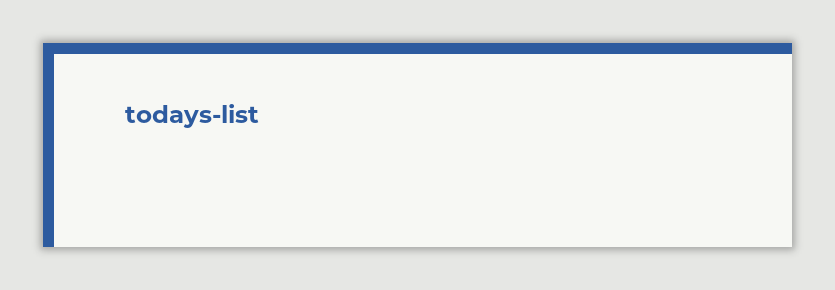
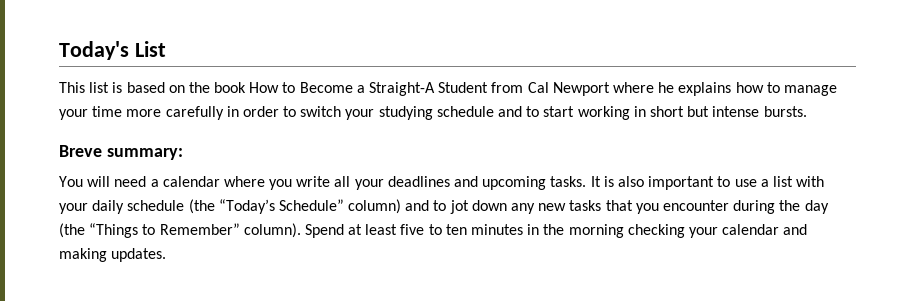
- todays-list
+ Today's List
+ This list is based on the book How to Become a Straight-A Student from Cal Newport where he explains how to manage your time more carefully in order to switch your studying schedule and to start working in short but intense bursts.
+ Breve summary:
+ You will need a calendar where you write all your deadlines and upcoming tasks. It is also important to use a list with your daily schedule (the “Today’s Schedule” column) and to jot down any new tasks that you encounter during the day (the “Things to Remember” column). Spend at least five to ten minutes in the morning checking your calendar and making updates.

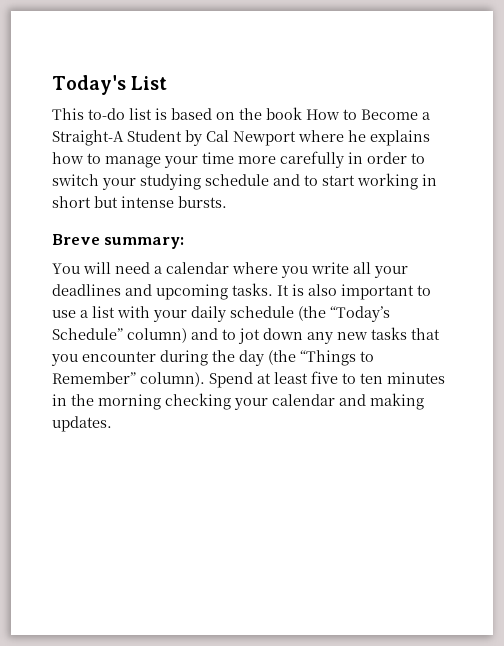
- This list is based on the book How to Become a Straight-A Student from Cal Newport where he explains how to manage your time more carefully in order to switch your studying schedule and to start working in short but intense bursts.
+ This to-do list is based on the book How to Become a Straight-A Student by Cal Newport where he explains how to manage your time more carefully in order to switch your studying schedule and to start working in short but intense bursts.

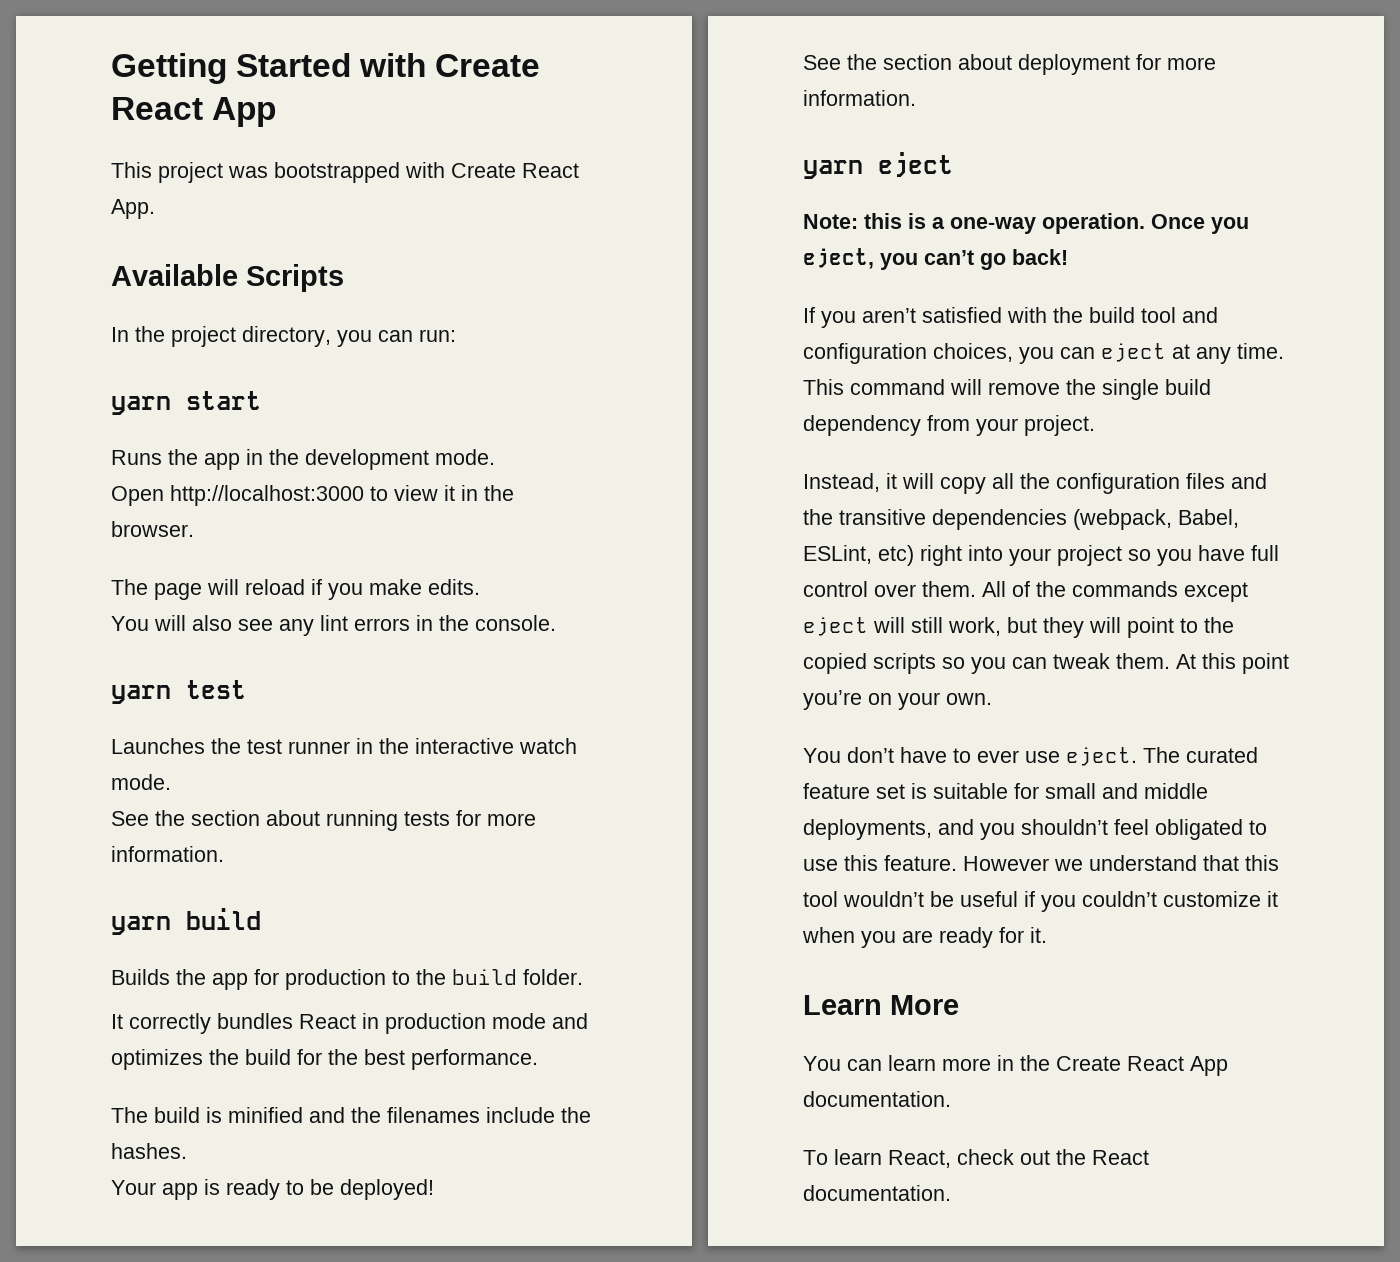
- Today's List
- This to-do list is based on the book How to Become a Straight-A Student by Cal Newport where he explains how to manage your time more carefully in order to switch your studying schedule and to start working in short but intense bursts.
- Breve summary:
- You will need a calendar where you write all your deadlines and upcoming tasks. It is also important to use a list with your daily schedule (the “Today’s Schedule” column) and to jot down any new tasks that you encounter during the day (the “Things to Remember” column). Spend at least five to ten minutes in the morning checking your calendar and making updates.
+ Getting Started with Create React App
+ This project was bootstrapped with Create React App.
+ Available Scripts
+ In the project directory, you can run:
+ yarn start
+ Runs the app in the development mode.
+ Open http://localhost:3000 to view it in the browser.
+ The page will reload if you make edits.
+ You will also see any lint errors in the console.
+ yarn test
+ Launches the test runner in the interactive watch mode.
+ See the section about running tests for more information.
+ yarn build
+ Builds the app for production to the build folder.
+ It correctly bundles React in production mode and optimizes the build for the best performance.
+ The build is minified and the filenames include the hashes.
+ Your app is ready to be deployed!
+ See the section about deployment for more information.
+ yarn eject
+ Note: this is a one-way operation. Once you eject, you can’t go back!
+ If you aren’t satisfied with the build tool and configuration choices, you can eject at any time. This command will remove the single build dependency from your project.
+ Instead, it will copy all the configuration files and the transitive dependencies (webpack, Babel, ESLint, etc) right into your project so you have full control over them. All of the commands except eject will still work, but they will point to the copied scripts so you can tweak them. At this point you’re on your own.
+ You don’t have to ever use eject. The curated feature set is suitable for small and middle deployments, and you shouldn’t feel obligated to use this feature. However we understand that this tool wouldn’t be useful if you couldn’t customize it when you are ready for it.
+ Learn More
+ You can learn more in the Create React App documentation.
+ To learn React, check out the React documentation.

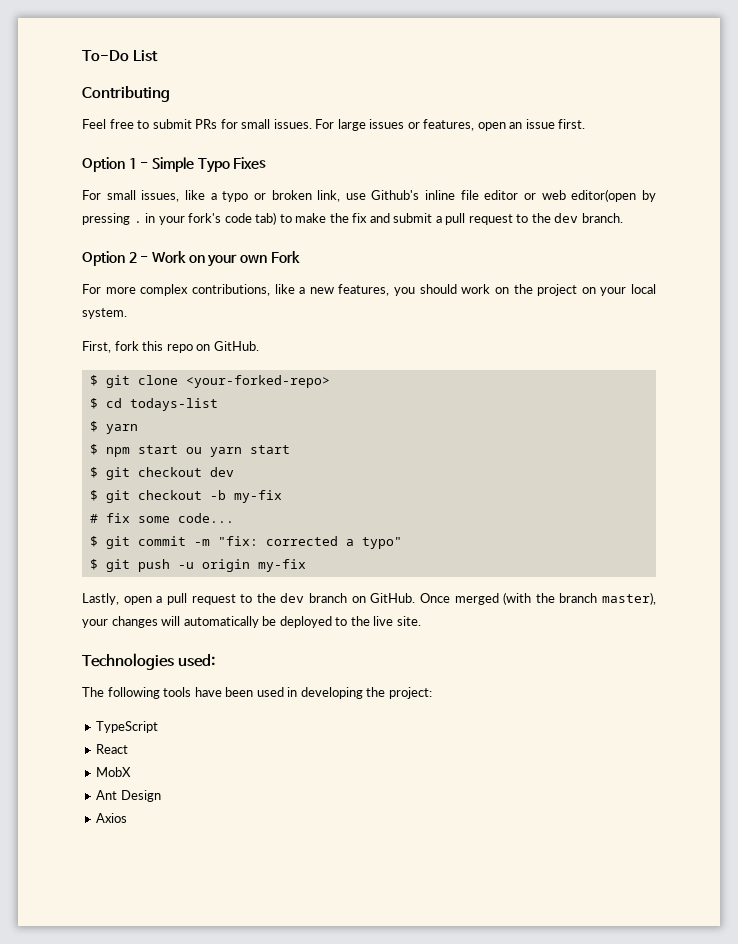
- Getting Started with Create React App
- This project was bootstrapped with Create React App.
- Available Scripts
- In the project directory, you can run:
- yarn start
- Runs the app in the development mode.
- Open http://localhost:3000 to view it in the browser.
- The page will reload if you make edits.
- You will also see any lint errors in the console.
- yarn test
- Launches the test runner in the interactive watch mode.
- See the section about running tests for more information.
- yarn build
- Builds the app for production to the build folder.
- It correctly bundles React in production mode and optimizes the build for the best performance.
- The build is minified and the filenames include the hashes.
- Your app is ready to be deployed!
- See the section about deployment for more information.
- yarn eject
- Note: this is a one-way operation. Once you eject, you can’t go back!
- If you aren’t satisfied with the build tool and configuration choices, you can eject at any time. This command will remove the single build dependency from your project.
- Instead, it will copy all the configuration files and the transitive dependencies (webpack, Babel, ESLint, etc) right into your project so you have full control over them. All of the commands except eject will still work, but they will point to the copied scripts so you can tweak them. At this point you’re on your own.
- You don’t have to ever use eject. The curated feature set is suitable for small and middle deployments, and you shouldn’t feel obligated to use this feature. However we understand that this tool wouldn’t be useful if you couldn’t customize it when you are ready for it.
- Learn More
- You can learn more in the Create React App documentation.
- To learn React, check out the React documentation.
+ To-Do List
+ Contributing
+ Feel free to submit PRs for small issues. For large issues or features, open an issue first.
+ Option 1 - Simple Typo Fixes
+ For small issues, like a typo or broken link, use Github's inline file editor or web editor(open by pressing . in your fork's code tab) to make the fix and submit a pull request to the dev branch.
+ Option 2 - Work on your own Fork
+ For more complex contributions, like a new features, you should work on the project on your local system.
+ First, fork this repo on GitHub.
+ $ git clone <your-forked-repo>
+ $ cd todays-list
+ $ yarn
+ $ npm start ou yarn start
+ $ git checkout dev
+ $ git checkout -b my-fix
+ # fix some code...
+ $ git commit -m "fix: corrected a typo"
+ $ git push -u origin my-fix
+ Lastly, open a pull request to the dev branch on GitHub. Once merged (with the branch master), your changes will automatically be deployed to the live site.
+ Technologies used:
+ The following tools have been used in developing the project:
+ TypeScript
+ React
+ MobX
+ Ant Design
+ Axios

